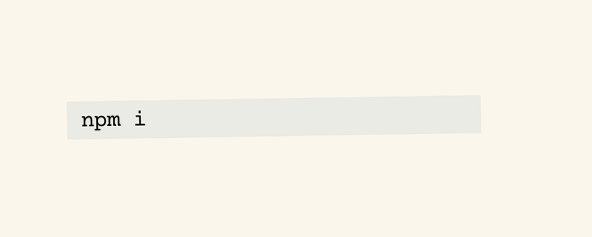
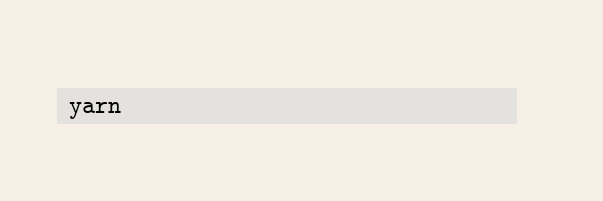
- npm i
+ yarn

